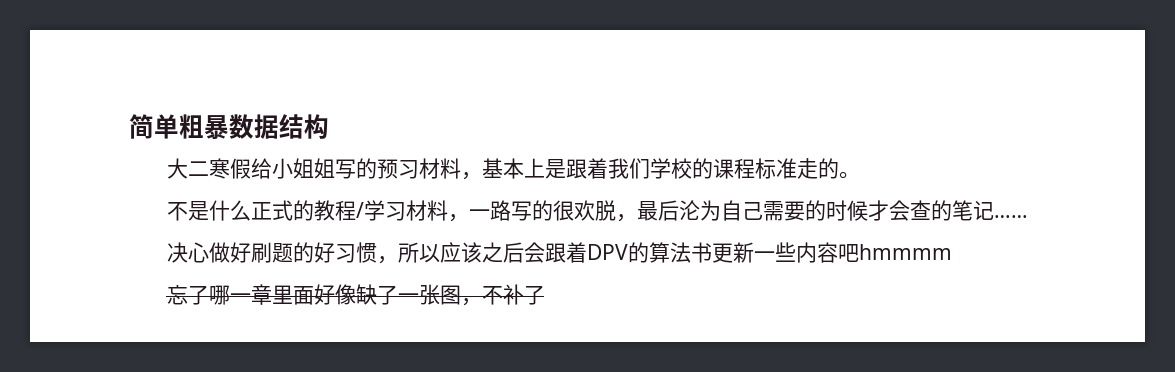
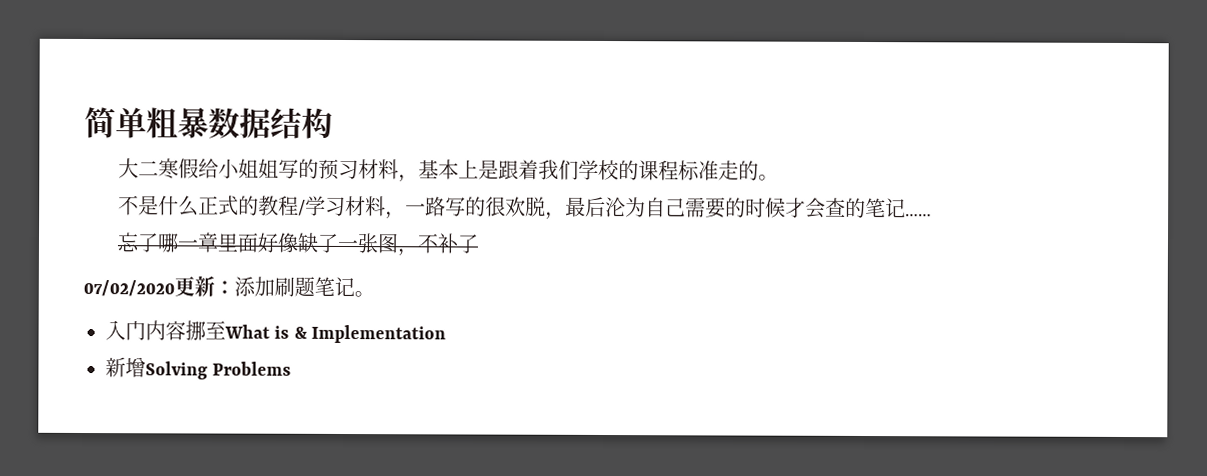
- 决心做好刷题的好习惯，所以应该之后会跟着DPV的算法书更新一些内容吧hmmmm
+ 07/02/2020更新：添加刷题笔记。
+ 入门内容挪至What is & Implementation
+ 新增Solving Problems

